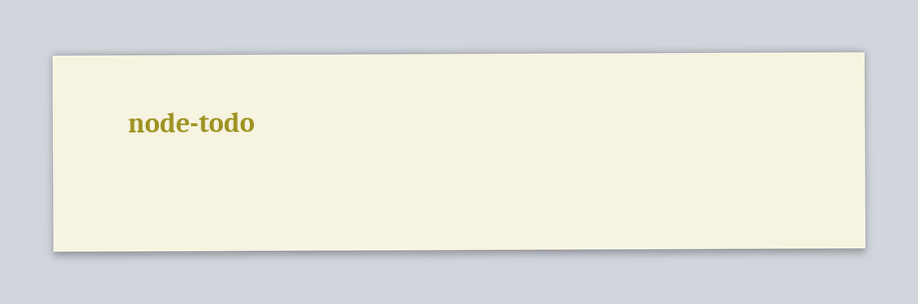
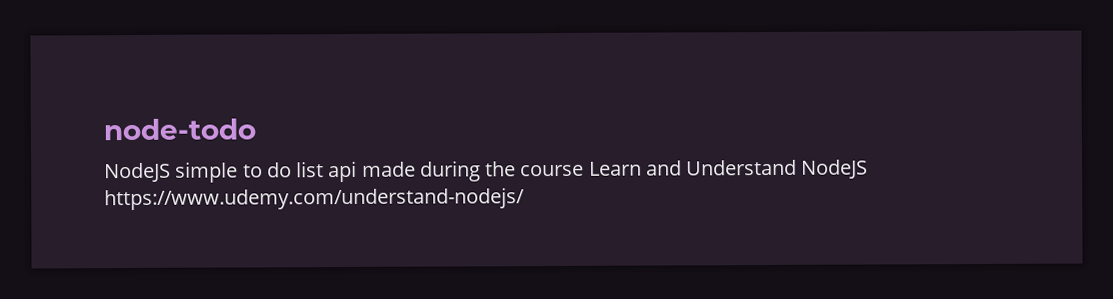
+ NodeJS simple to do list api made during the course Learn and Understand NodeJS https://www.udemy.com/understand-nodejs/

